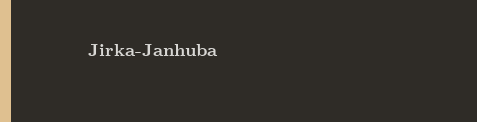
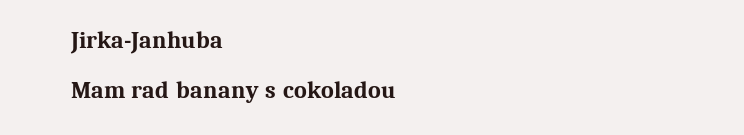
+ Mam rad banany s cokoladou

